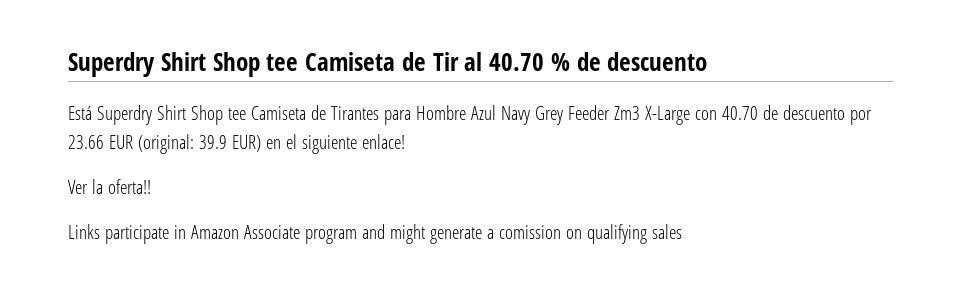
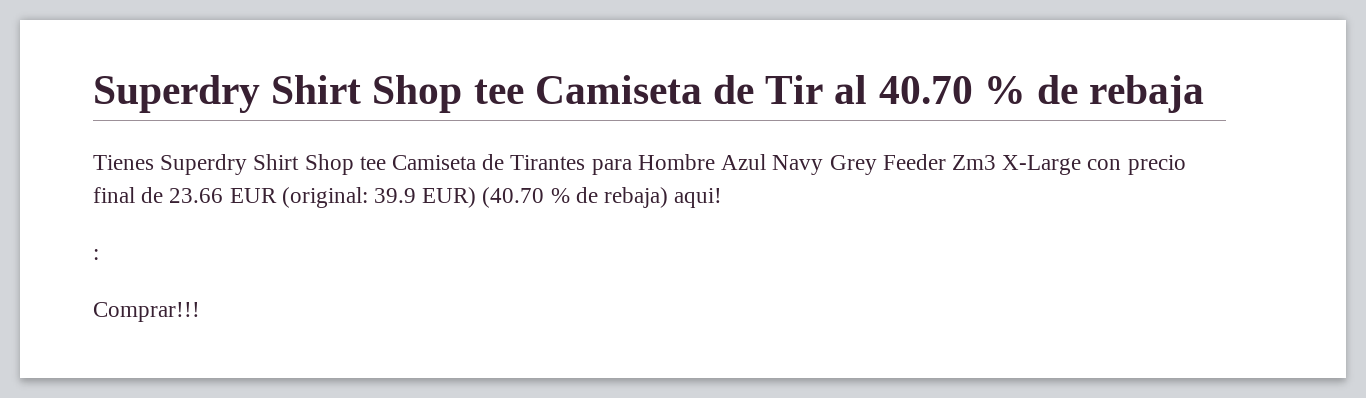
- Superdry Shirt Shop tee Camiseta de Tir al 40.70 % de descuento
- Está Superdry Shirt Shop tee Camiseta de Tirantes para Hombre Azul Navy Grey Feeder Zm3 X-Large con 40.70 de descuento por 23.66 EUR (original: 39.9 EUR) en el siguiente enlace!
- Ver la oferta!!
- Links participate in Amazon Associate program and might generate a comission on qualifying sales
+ Superdry Shirt Shop tee Camiseta de Tir al 40.70 % de rebaja
+ Tienes Superdry Shirt Shop tee Camiseta de Tirantes para Hombre Azul Navy Grey Feeder Zm3 X-Large con precio final de 23.66 EUR (original: 39.9 EUR) (40.70 % de rebaja) aqui!
+ :
+ Comprar!!!

